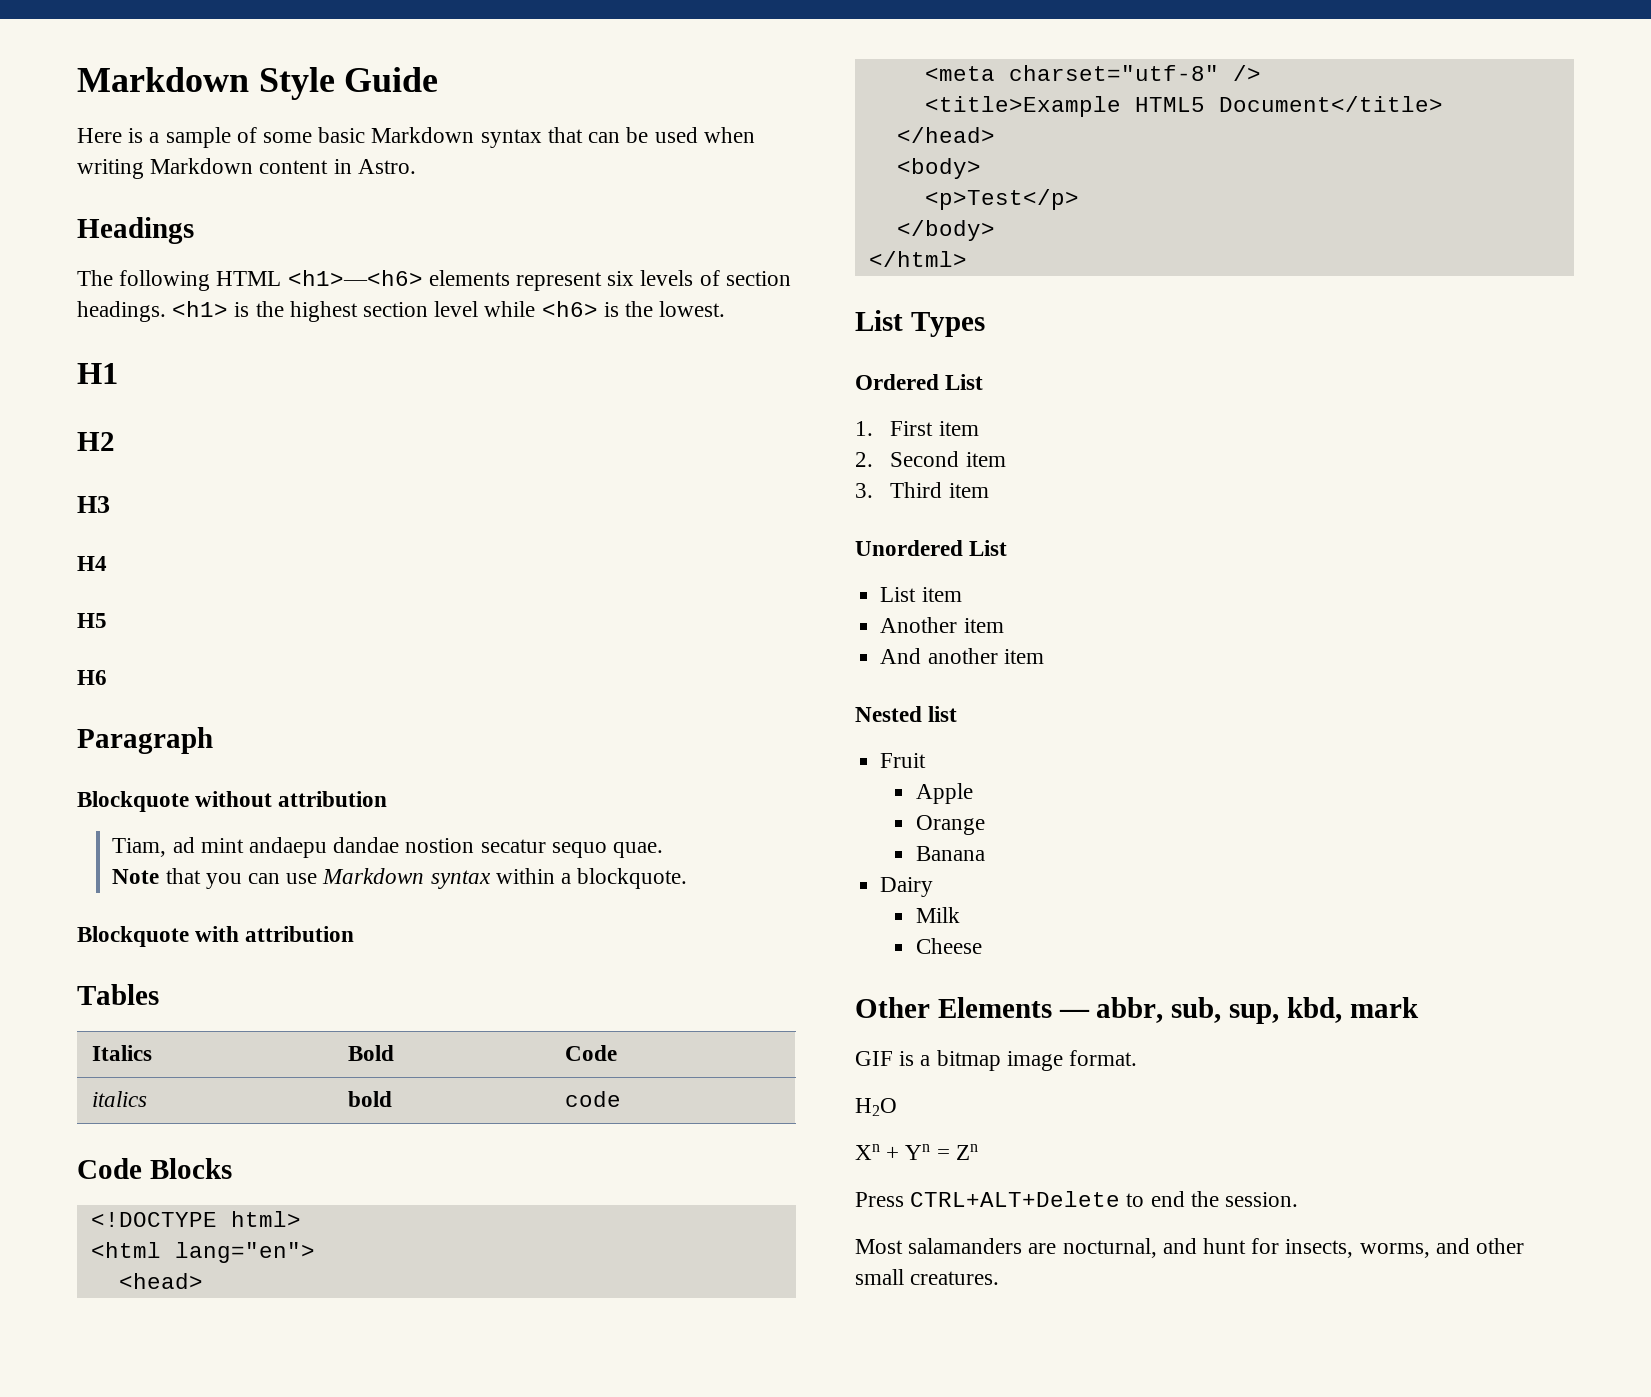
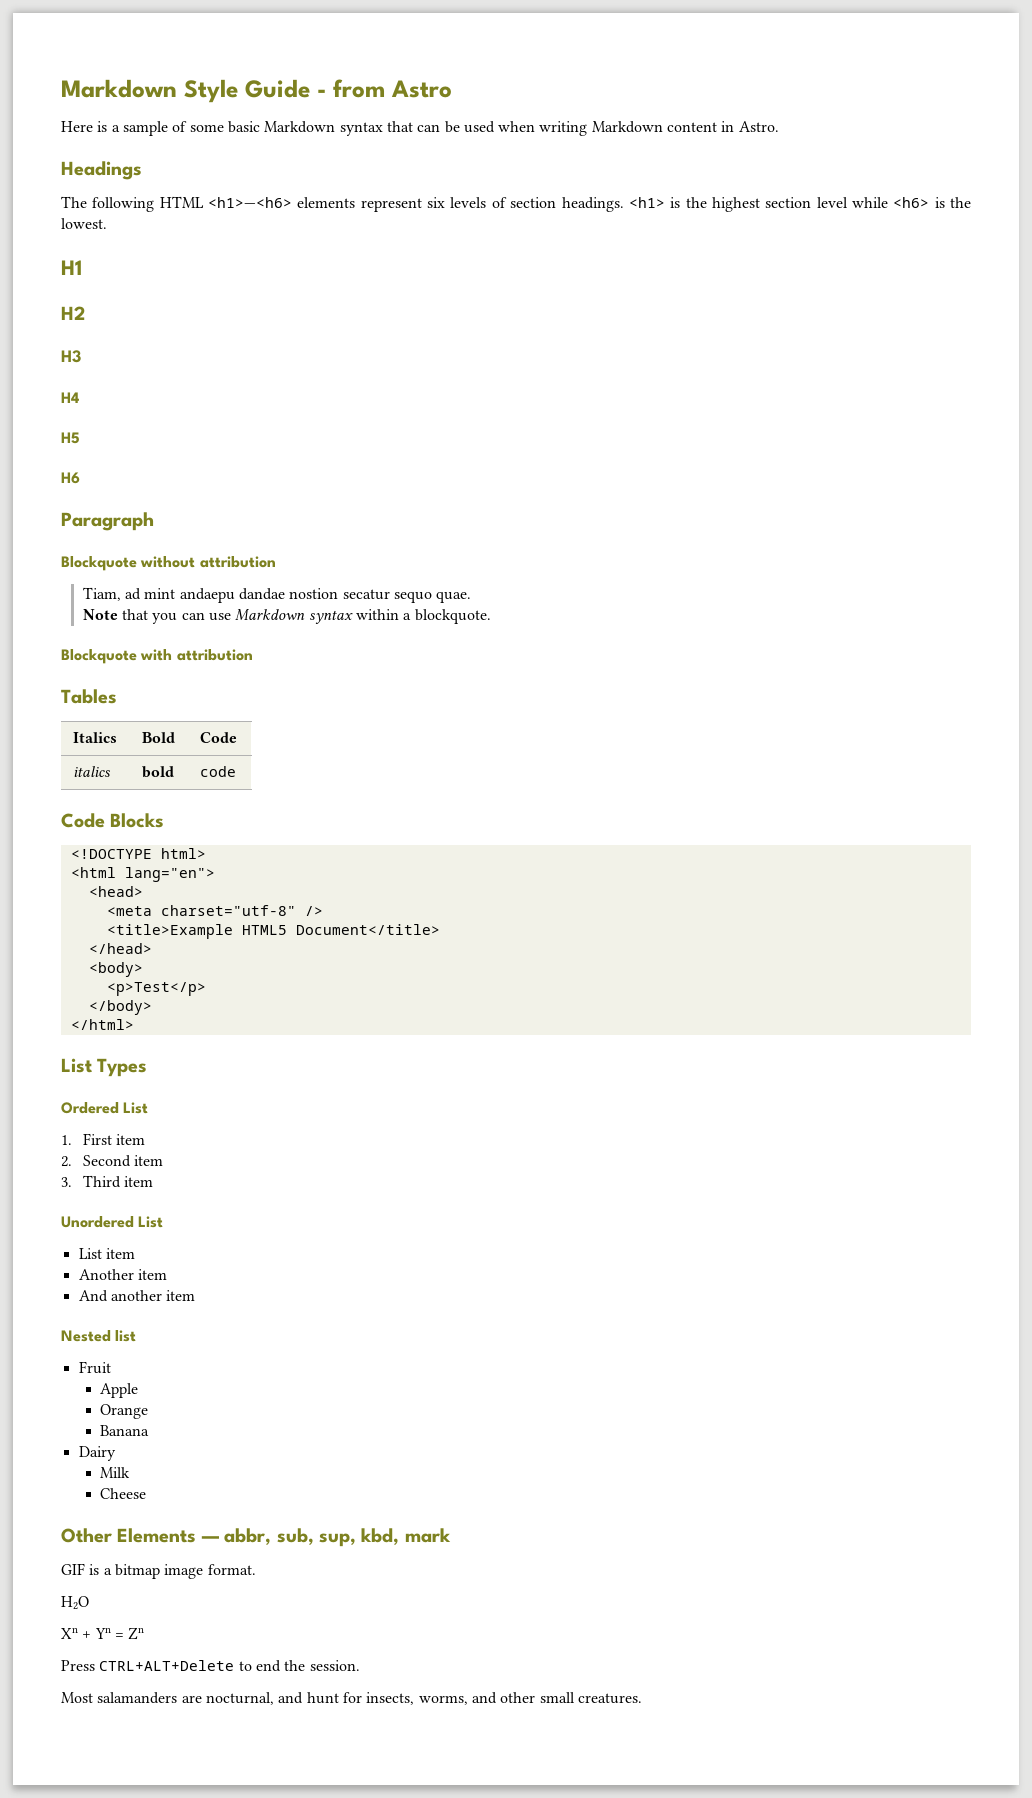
- Markdown Style Guide
+ Markdown Style Guide - from Astro

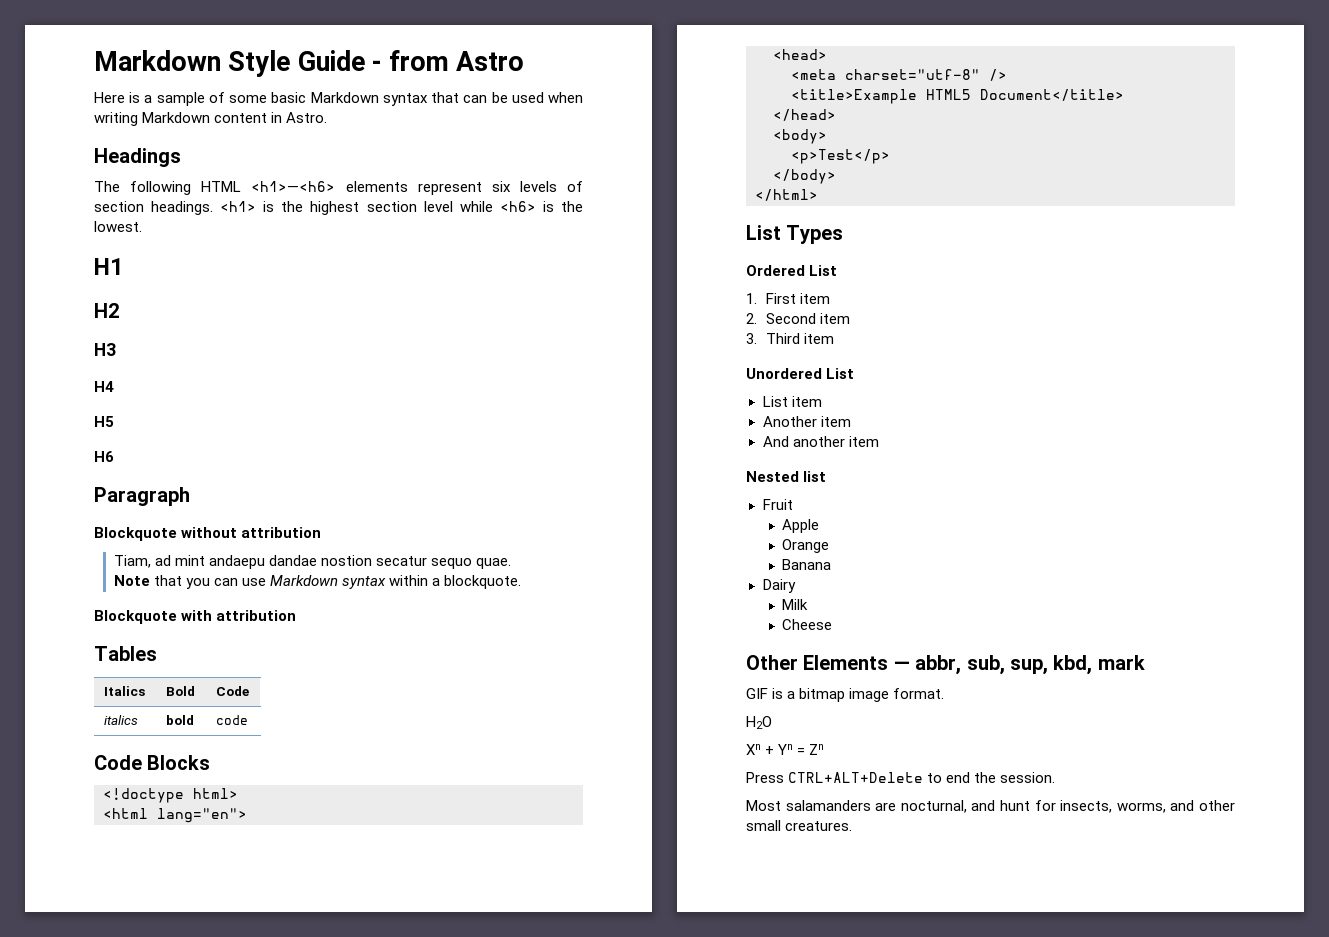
- <!DOCTYPE html>
+ <!doctype html>

